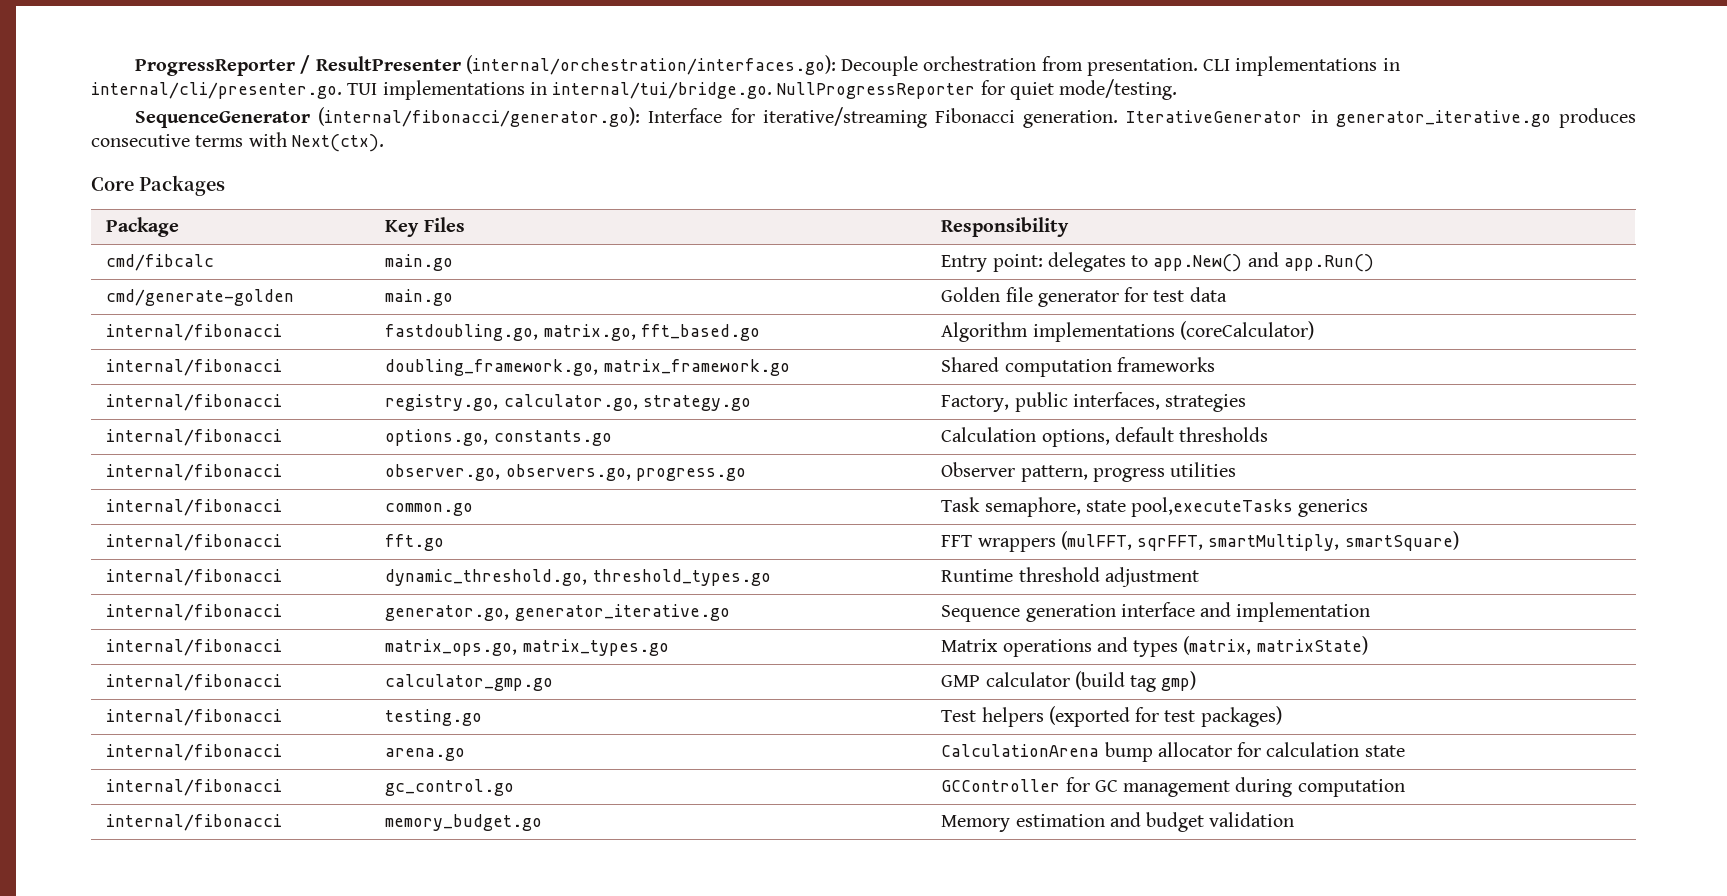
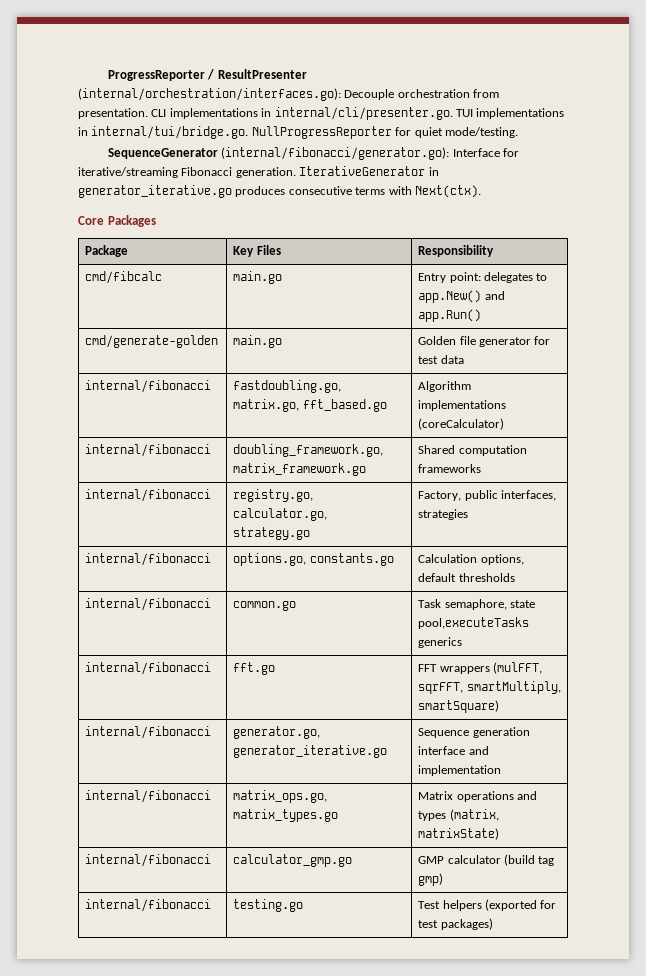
- internal/fibonacci | observer.go, observers.go, progress.go | Observer pattern, progress utilities
- internal/fibonacci | dynamic_threshold.go, threshold_types.go | Runtime threshold adjustment
- internal/fibonacci | arena.go | CalculationArena bump allocator for calculation state
- internal/fibonacci | gc_control.go | GCController for GC management during computation
- internal/fibonacci | memory_budget.go | Memory estimation and budget validation

